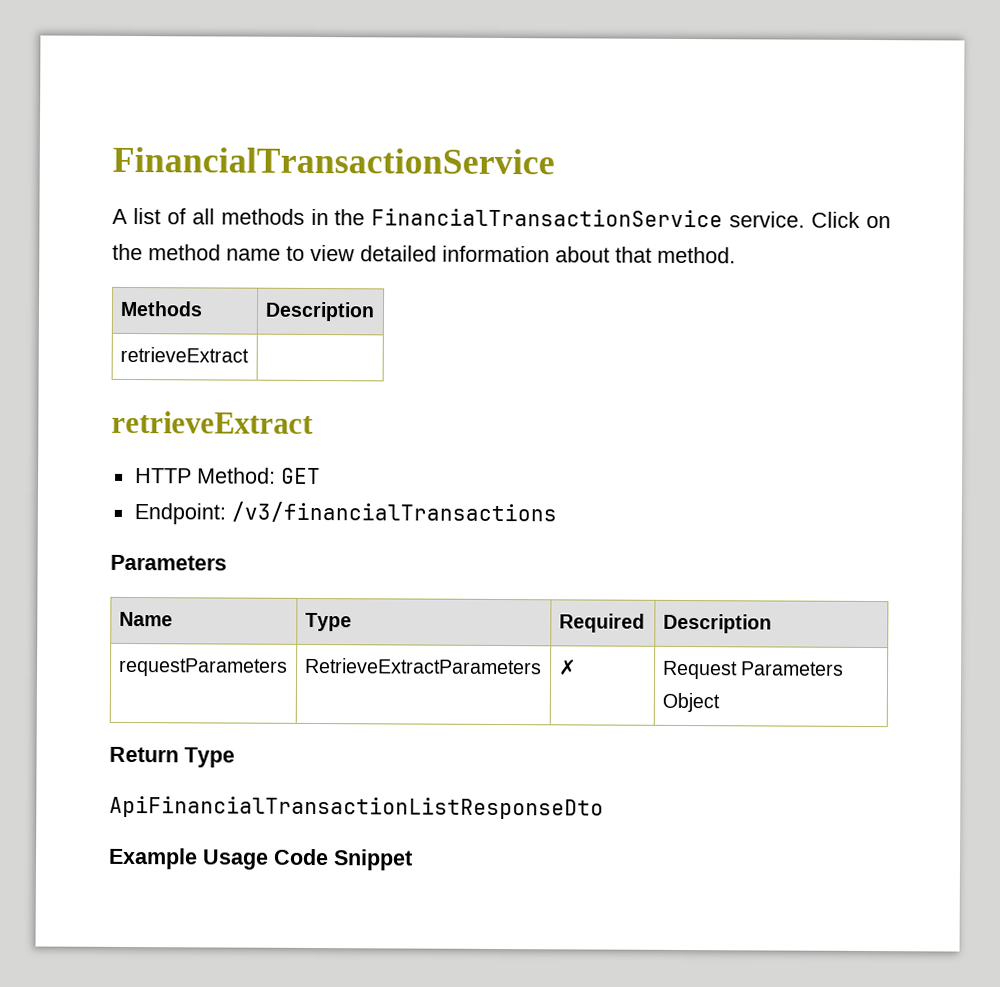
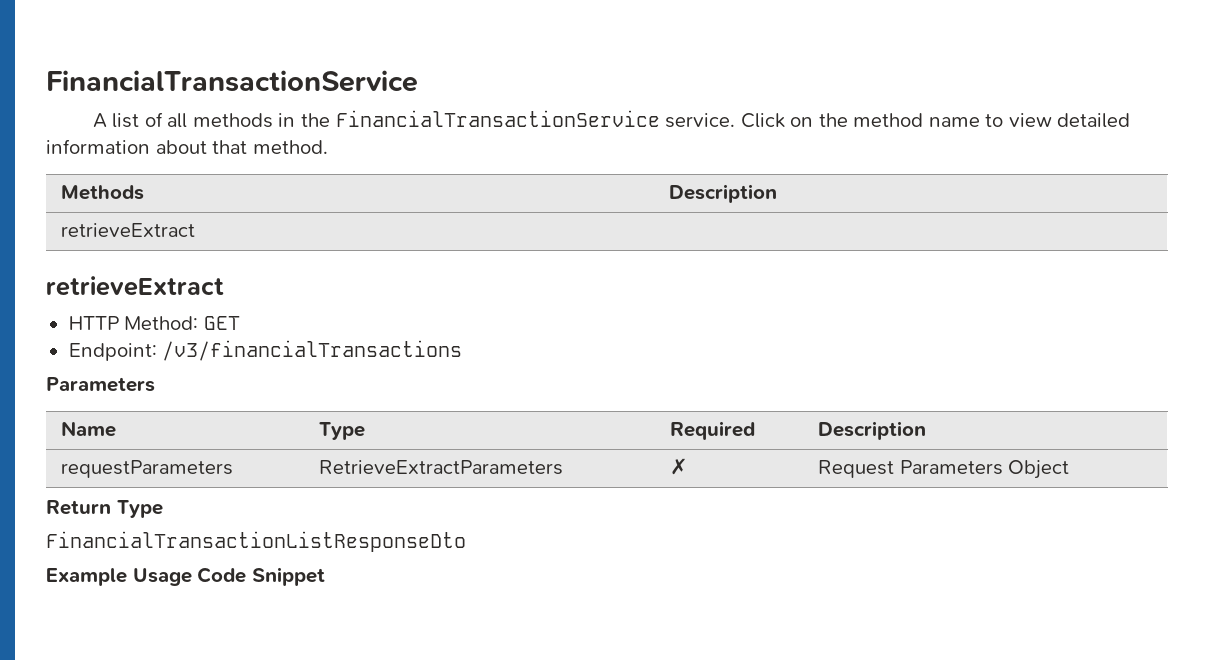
- ApiFinancialTransactionListResponseDto
+ FinancialTransactionListResponseDto

